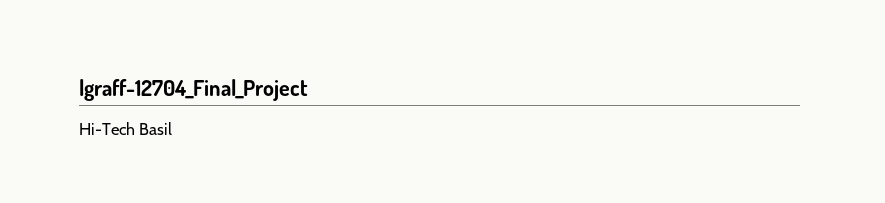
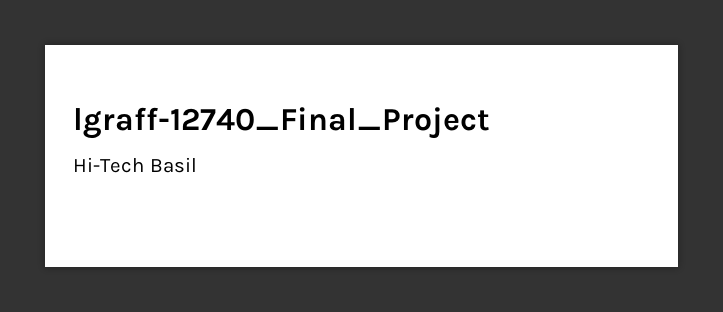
- lgraff-12704_Final_Project
+ lgraff-12740_Final_Project

